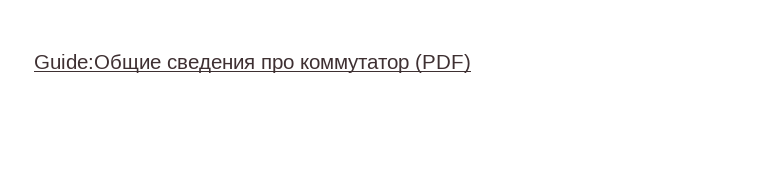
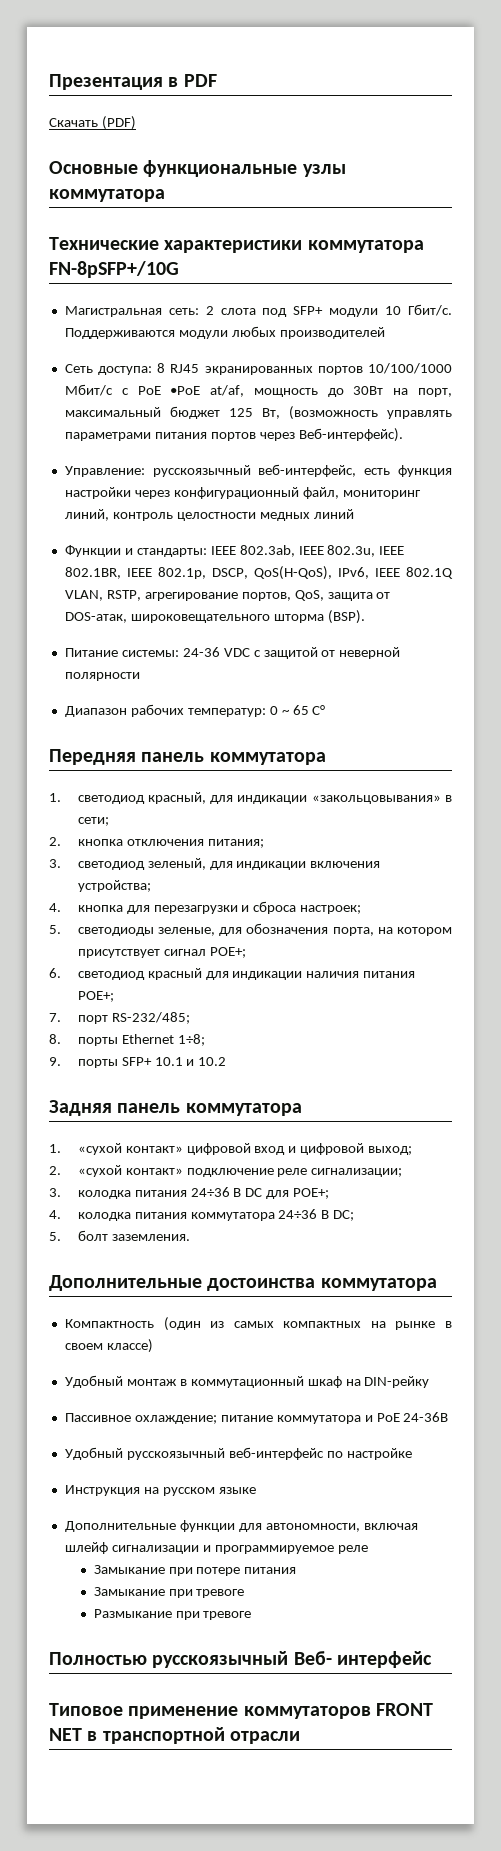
- Guide:Общие сведения про коммутатор (PDF)
+ Презентация в PDF
+ Скачать (PDF)
+ Основные функциональные узлы коммутатора
+ Технические характеристики коммутатора FN-8pSFP+/10G
+ Магистральная сеть: 2 слота под SFP+ модули 10 Гбит/с. Поддерживаются модули любых производителей
+ Сеть доступа: 8 RJ45 экранированных портов 10/100/1000 Мбит/с с PoE •PoE at/af, мощность до 30Вт на порт, максимальный бюджет 125 Вт, (возможность управлять параметрами питания портов через Веб-интерфейс).
+ Управление: русскоязычный веб-интерфейс, есть функция настройки через конфигурационный файл, мониторинг линий, контроль целостности медных линий
+ Функции и стандарты: IEEE 802.3ab, IEEE 802.3u, IEEE 802.1BR, IEEE 802.1p, DSCP, QoS(H-QoS), IPv6, IEEE 802.1Q VLAN, RSTP, агрегирование портов, QoS, защита от DOS-атак, широковещательного шторма (BSP).
+ Питание системы: 24-36 VDC с защитой от неверной полярности
+ Диапазон рабочих температур: 0 ~ 65 С°
+ Передняя панель коммутатора
+ 1. светодиод красный, для индикации «закольцовывания» в сети;
+ 2. кнопка отключения питания;
+ 3. светодиод зеленый, для индикации включения устройства;
+ 4. кнопка для перезагрузки и сброса настроек;
+ 5. светодиоды зеленые, для обозначения порта, на котором присутствует сигнал POE+;
+ 6. светодиод красный для индикации наличия питания POE+;
+ 7. порт RS-232/485;
+ 8. порты Ethernet 1÷8;
+ 9. порты SFP+ 10.1 и 10.2
+ Задняя панель коммутатора
+ 1. «сухой контакт» цифровой вход и цифровой выход;
+ 2. «сухой контакт» подключение реле сигнализации;
+ 3. колодка питания 24÷36 В DC для POE+;
+ 4. колодка питания коммутатора 24÷36 В DC;
+ 5. болт заземления.
+ Дополнительные достоинства коммутатора
+ Компактность (один из самых компактных на рынке в своем классе)
+ Удобный монтаж в коммутационный шкаф на DIN-рейку
+ Пассивное охлаждение; питание коммутатора и РоЕ 24-36В
+ Удобный русскоязычный веб-интерфейс по настройке
+ Инструкция на русском языке
+ Дополнительные функции для автономности, включая шлейф сигнализации и программируемое реле
+ Замыкание при потере питания
+ Замыкание при тревоге
+ Размыкание при тревоге
+ Полностью русскоязычный Веб- интерфейс
+ Типовое применение коммутаторов FRONT NET в транспортной отрасли

